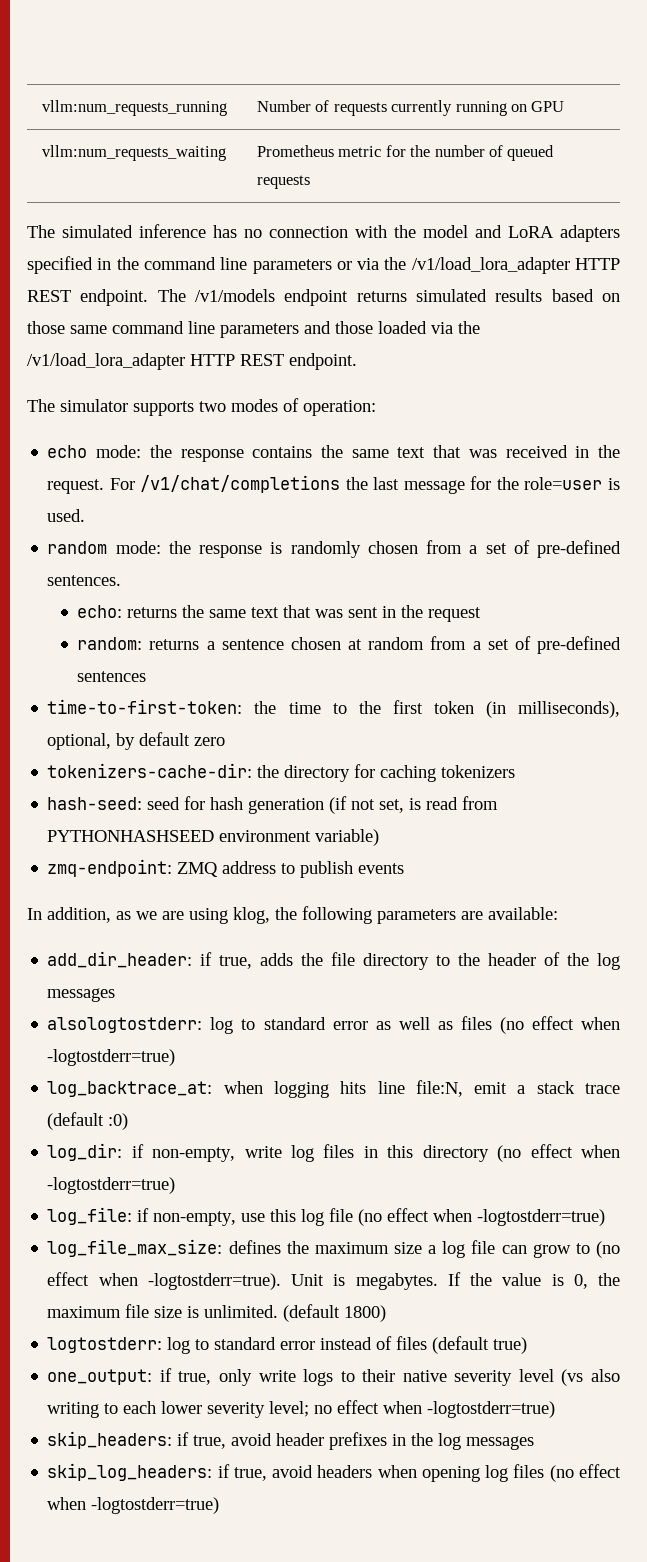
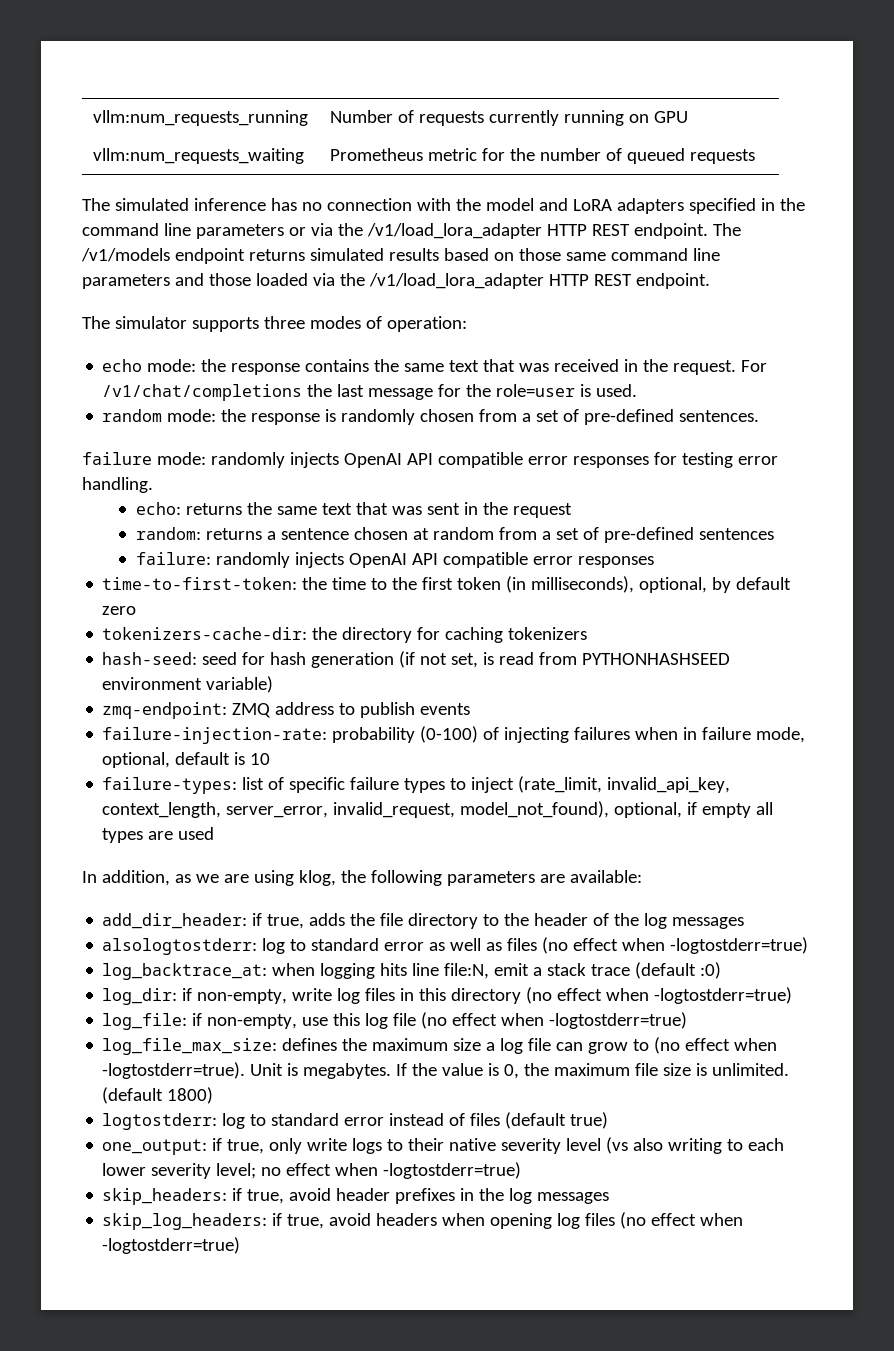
- The simulator supports two modes of operation:
+ The simulator supports three modes of operation:
+ failure mode: randomly injects OpenAI API compatible error responses for testing error handling.
+ failure: randomly injects OpenAI API compatible error responses
+ failure-injection-rate: probability (0-100) of injecting failures when in failure mode, optional, default is 10
+ failure-types: list of specific failure types to inject (rate_limit, invalid_api_key, context_length, server_error, invalid_request, model_not_found), optional, if empty all types are used

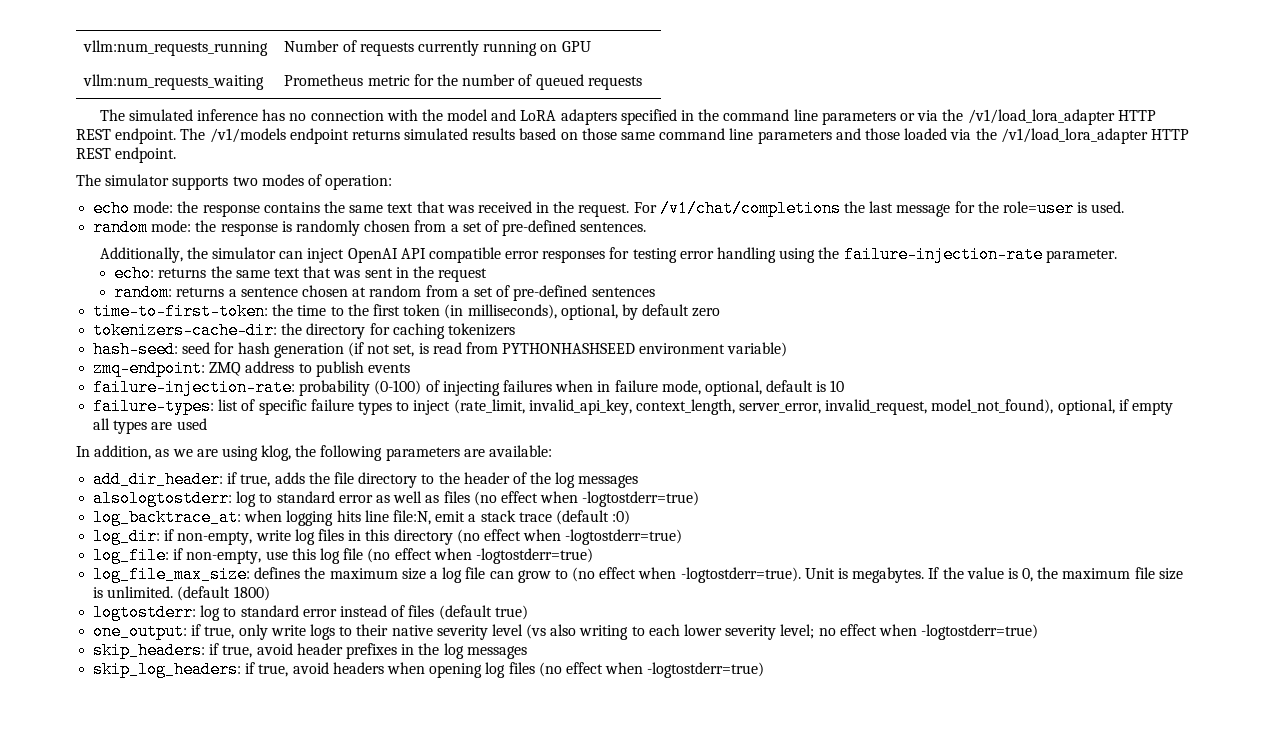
- The simulator supports three modes of operation:
+ The simulator supports two modes of operation:
- failure mode: randomly injects OpenAI API compatible error responses for testing error handling.
+ Additionally, the simulator can inject OpenAI API compatible error responses for testing error handling using the failure-injection-rate parameter.
- failure: randomly injects OpenAI API compatible error responses

